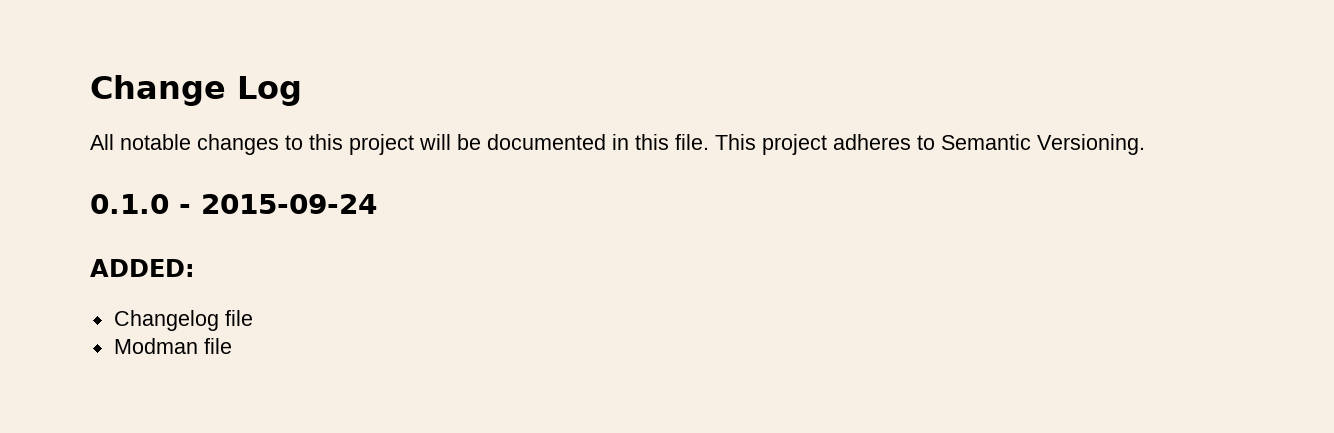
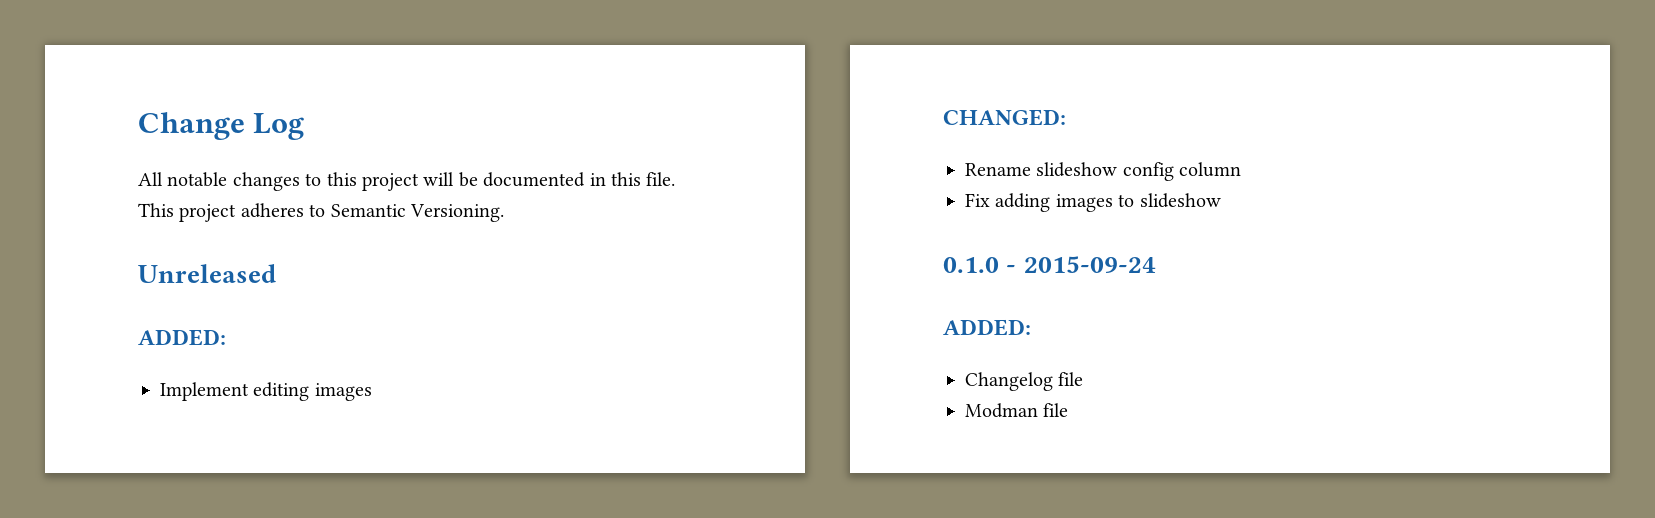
+ Unreleased
+ ADDED:
+ Implement editing images
+ CHANGED:
+ Rename slideshow config column
+ Fix adding images to slideshow

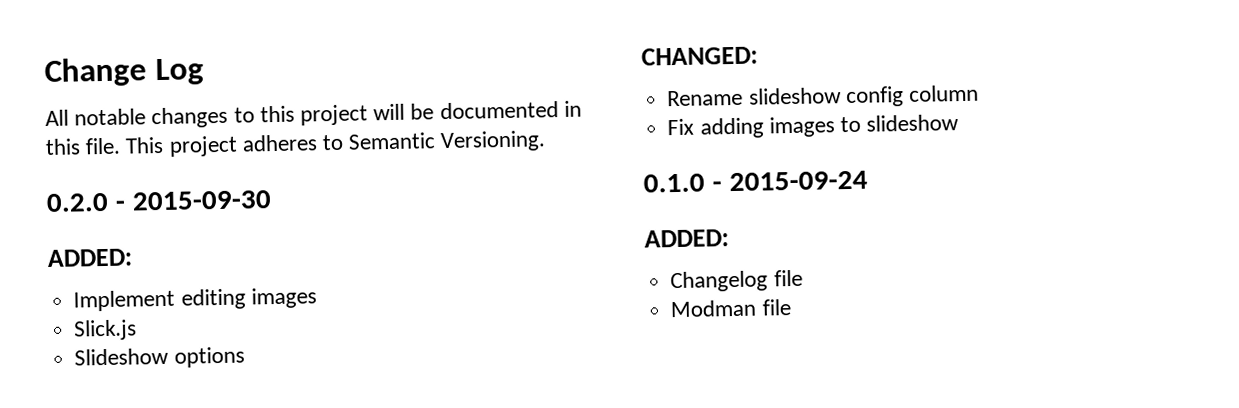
- Unreleased
+ 0.2.0 - 2015-09-30
+ Slick.js
+ Slideshow options

